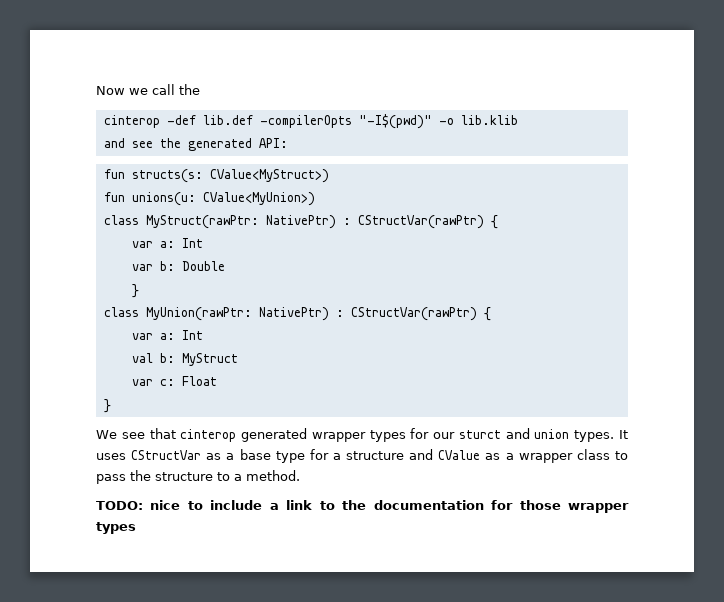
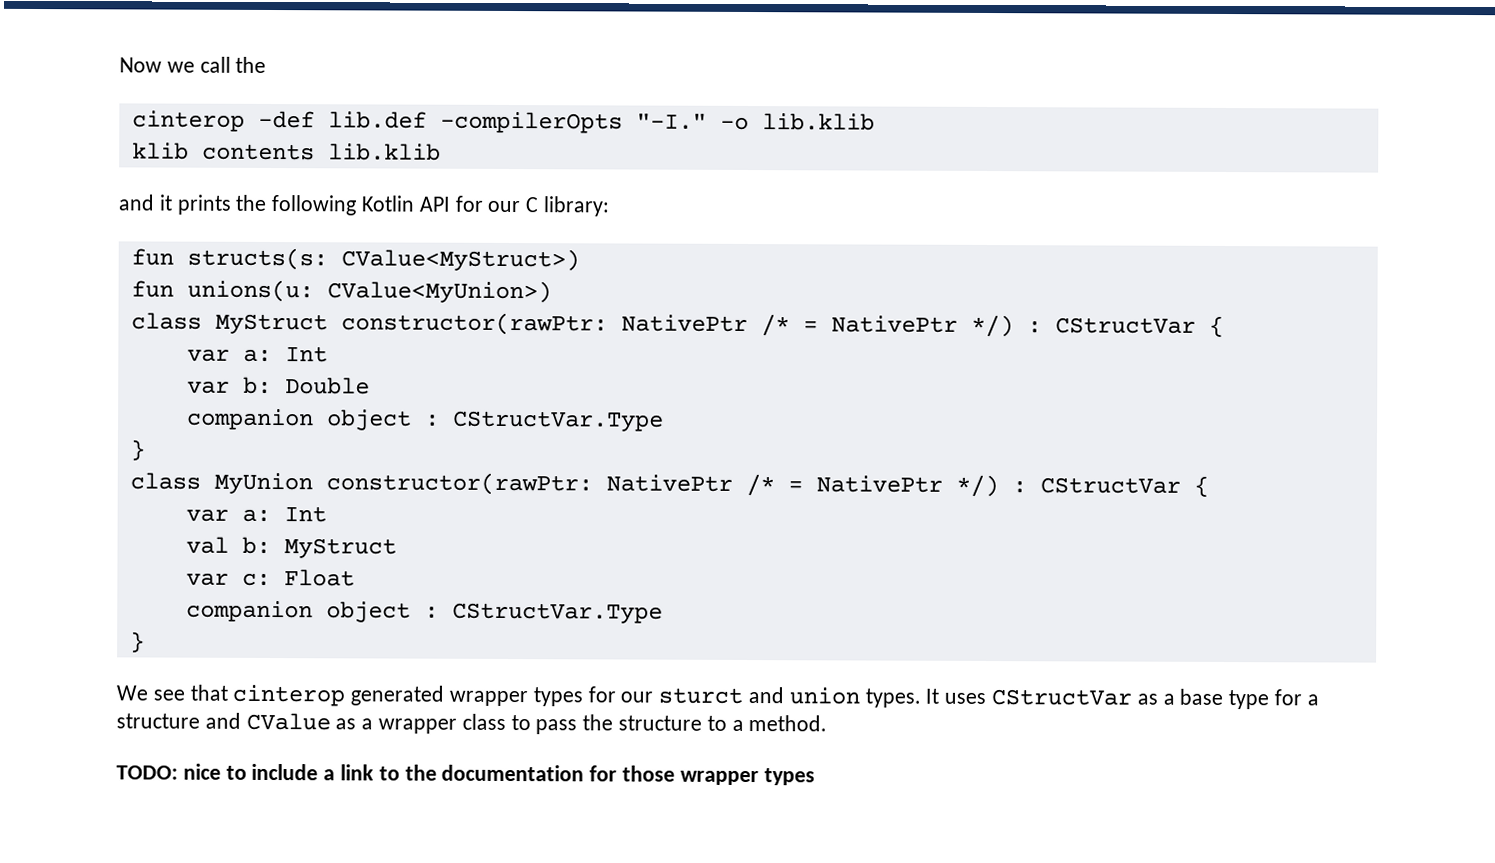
- cinterop -def lib.def -compilerOpts "-I$(pwd)" -o lib.klib
+ cinterop -def lib.def -compilerOpts "-I." -o lib.klib
- and see the generated API:
+ klib contents lib.klib
+ and it prints the following Kotlin API for our C library:
- class MyStruct(rawPtr: NativePtr) : CStructVar(rawPtr) {
+ class MyStruct constructor(rawPtr: NativePtr /* = NativePtr */) : CStructVar {
  var b: Double
+ companion object : CStructVar.Type
  }
- class MyUnion(rawPtr: NativePtr) : CStructVar(rawPtr) {
+ class MyUnion constructor(rawPtr: NativePtr /* = NativePtr */) : CStructVar {
  var c: Float
+ companion object : CStructVar.Type

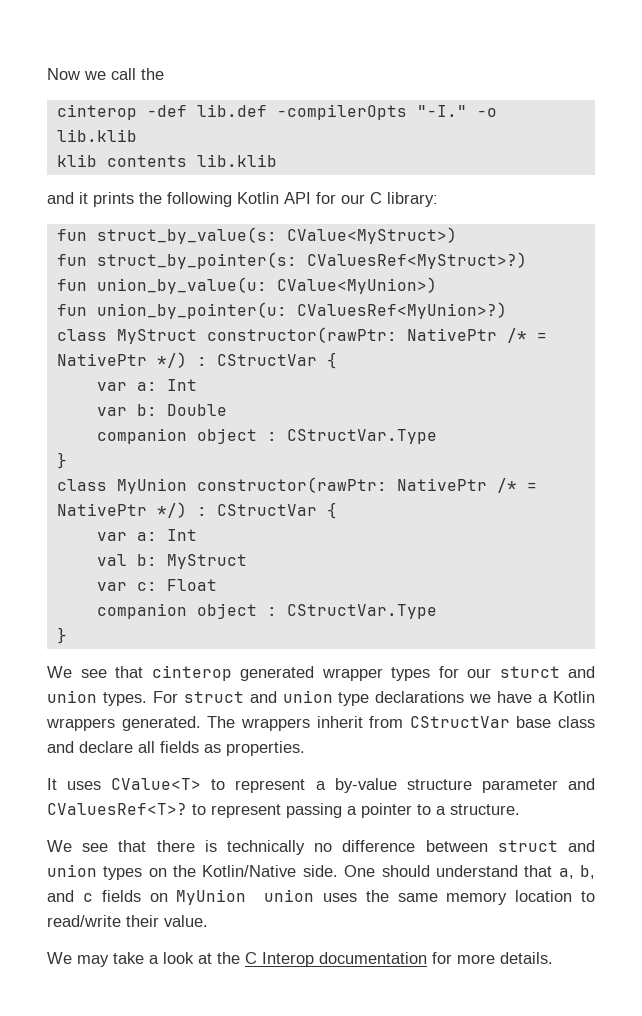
- fun structs(s: CValue<MyStruct>)
+ fun struct_by_value(s: CValue<MyStruct>)
- fun unions(u: CValue<MyUnion>)
+ fun struct_by_pointer(s: CValuesRef<MyStruct>?)
+ fun union_by_value(u: CValue<MyUnion>)
+ fun union_by_pointer(u: CValuesRef<MyUnion>?)
- It uses CStructVar as a base type for a structure and CValue as a wrapper class to pass the structure to a method.
- TODO: nice to include a link to the documentation for those wrapper types
+ For struct and union type declarations we have a Kotlin wrappers generated. The wrappers inherit from CStructVar base class and declare all fields as properties.
+ It uses CValue<T> to represent a by-value structure parameter and CValuesRef<T>? to represent passing a pointer to a structure.
+ We see that there is technically no difference between struct and union types on the Kotlin/Native side. One should understand that a, b, and c fields on MyUnion union uses the same memory location to read/write their value.
+ We may take a look at the C Interop documentation for more details.

